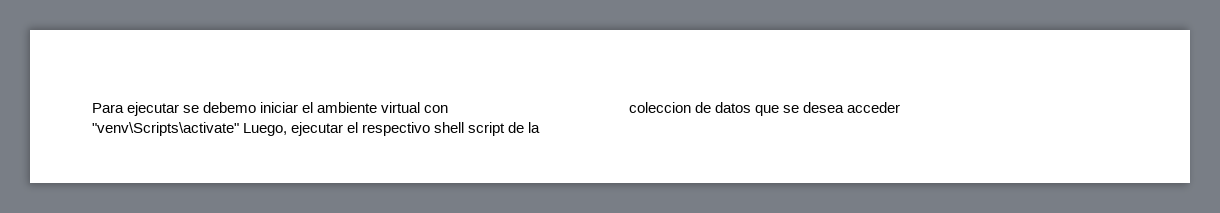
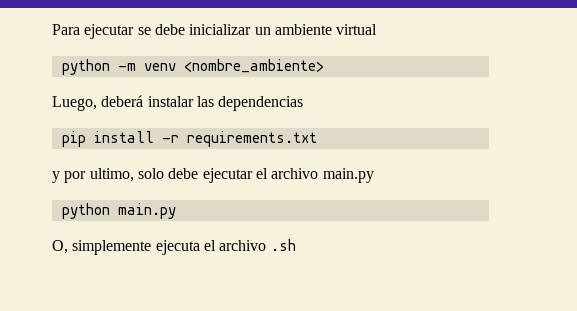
- Para ejecutar se debemo iniciar el ambiente virtual con "venv\Scripts\activate" Luego, ejecutar el respectivo shell script de la coleccion de datos que se desea acceder
+ Para ejecutar se debe inicializar un ambiente virtual
+ python -m venv <nombre_ambiente>
+ Luego, deberá instalar las dependencias
+ pip install -r requirements.txt
+ y por ultimo, solo debe ejecutar el archivo main.py
+ python main.py
+ O, simplemente ejecuta el archivo .sh

